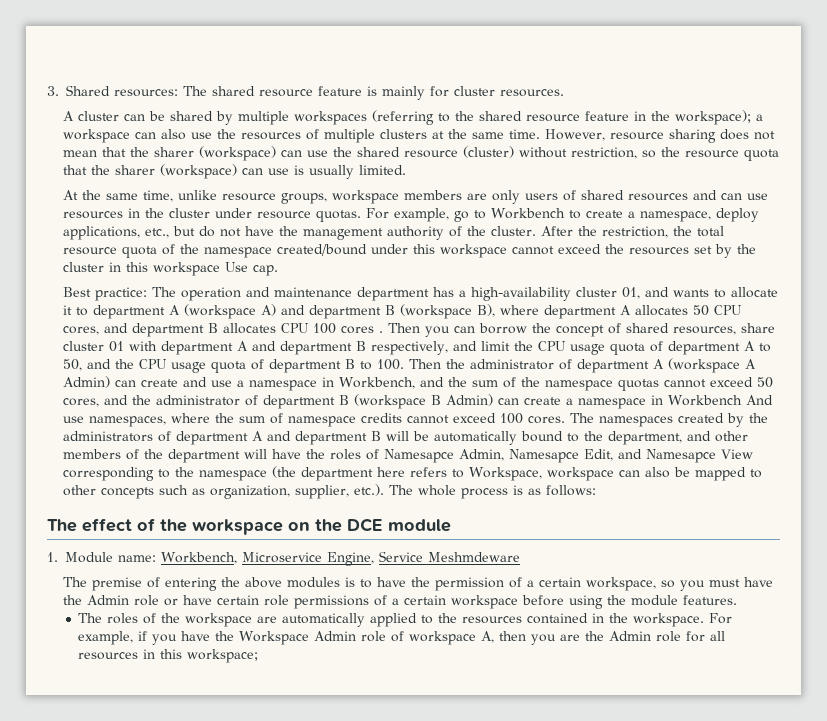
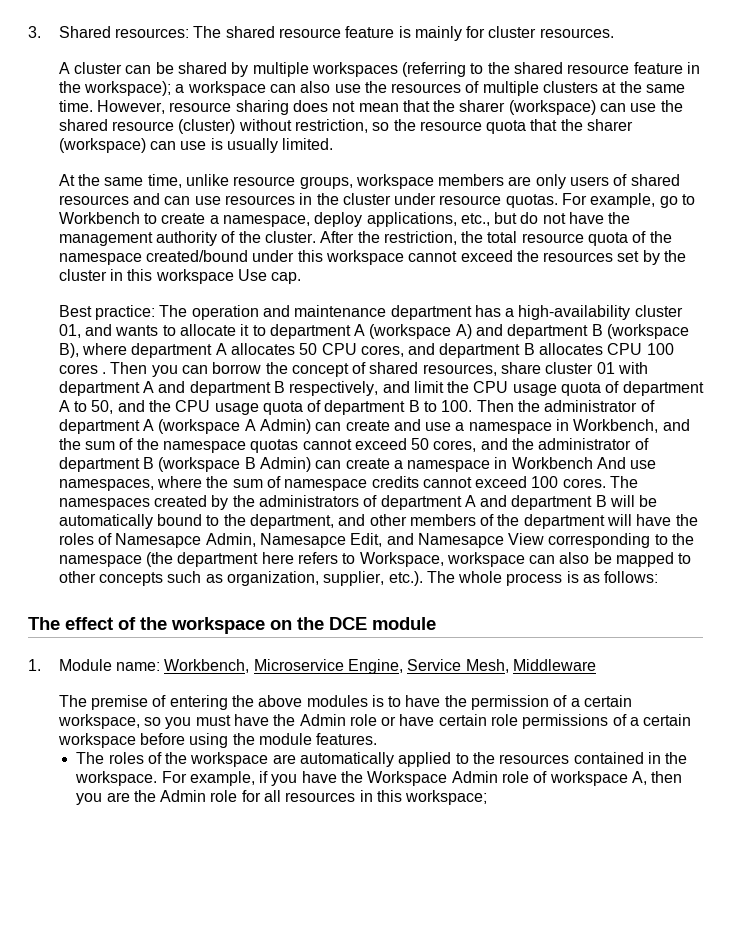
- 1. Module name: Workbench, Microservice Engine, Service Meshmdeware
+ 1. Module name: Workbench, Microservice Engine, Service Mesh, Middleware

